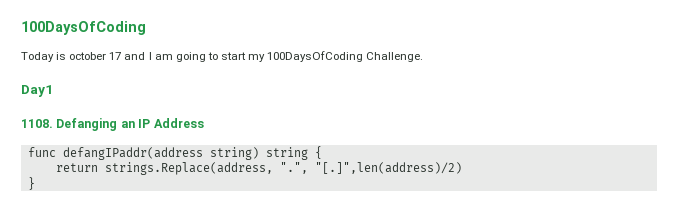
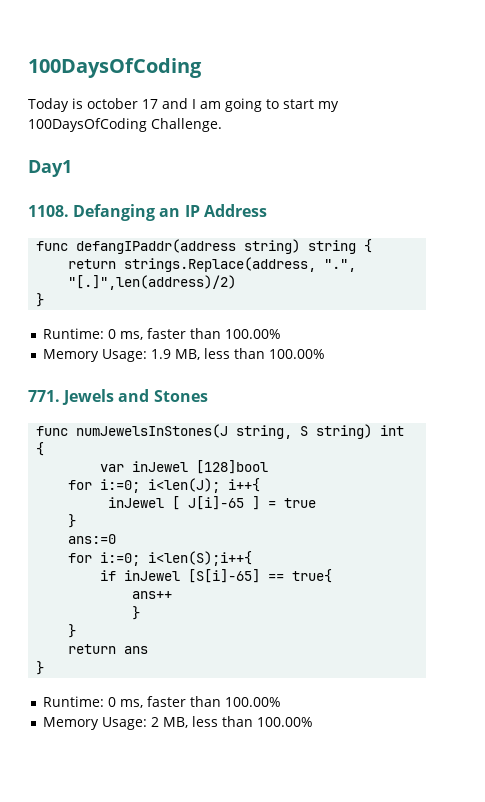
  return strings.Replace(address, ".", "[.]",len(address)/2)
  }
+ Runtime: 0 ms, faster than 100.00%
+ Memory Usage: 1.9 MB, less than 100.00%
+ 771. Jewels and Stones
+ func numJewelsInStones(J string, S string) int {
+ var inJewel [128]bool
+ for i:=0; i<len(J); i++{
+ inJewel [ J[i]-65 ] = true
+ }
+ ans:=0
+ for i:=0; i<len(S);i++{
+ if inJewel [S[i]-65] == true{
+ ans++
+ }
+ }
+ return ans
+ }
+ Runtime: 0 ms, faster than 100.00%
+ Memory Usage: 2 MB, less than 100.00%

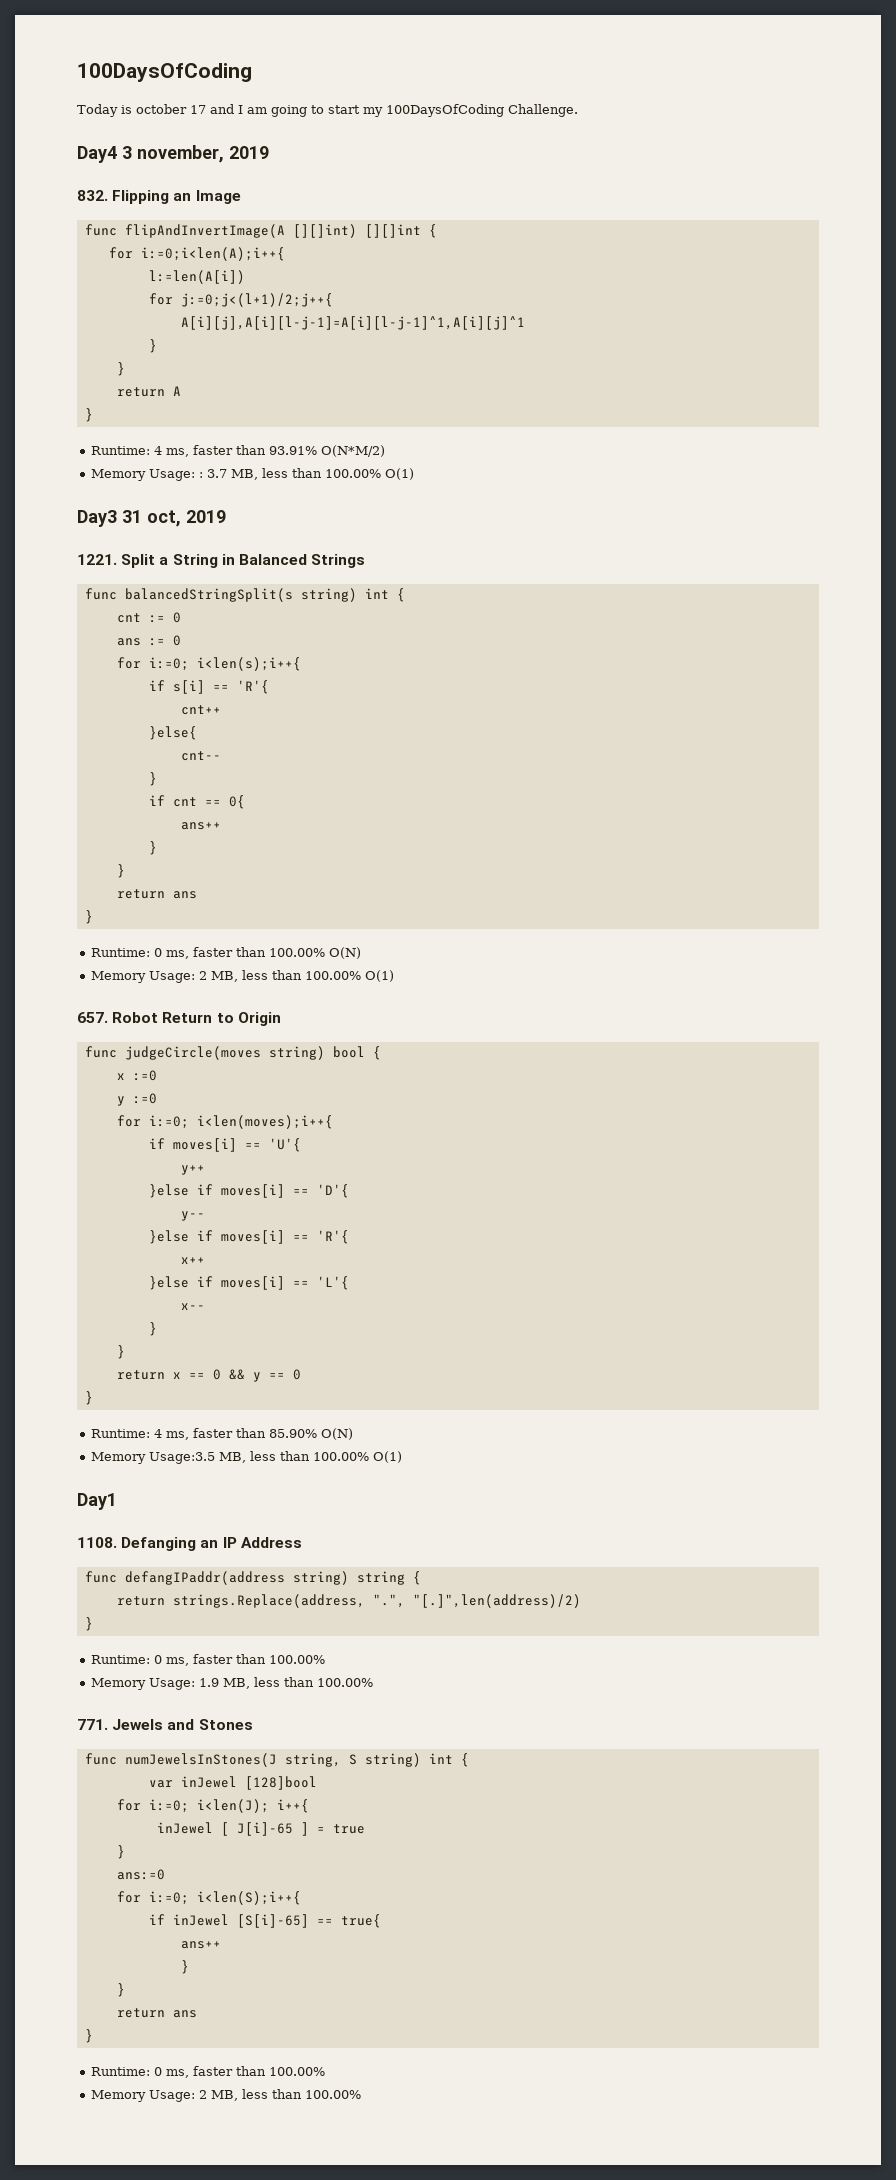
+ Day4 3 november, 2019
+ 832. Flipping an Image
+ func flipAndInvertImage(A [][]int) [][]int {
+ for i:=0;i<len(A);i++{
+ l:=len(A[i])
+ for j:=0;j<(l+1)/2;j++{
+ A[i][j],A[i][l-j-1]=A[i][l-j-1]^1,A[i][j]^1
+ }
+ }
+ return A
+ }
+ Runtime: 4 ms, faster than 93.91% O(N*M/2)
+ Memory Usage: : 3.7 MB, less than 100.00% O(1)
+ Day3 31 oct, 2019
+ 1221. Split a String in Balanced Strings
+ func balancedStringSplit(s string) int {
+ cnt := 0
+ ans := 0
+ for i:=0; i<len(s);i++{
+ if s[i] == 'R'{
+ cnt++
+ }else{
+ cnt--
+ }
+ if cnt == 0{
+ ans++
+ }
+ }
+ return ans
+ }
+ Runtime: 0 ms, faster than 100.00% O(N)
+ Memory Usage: 2 MB, less than 100.00% O(1)
+ 657. Robot Return to Origin
+ func judgeCircle(moves string) bool {
+ x :=0
+ y :=0
+ for i:=0; i<len(moves);i++{
+ if moves[i] == 'U'{
+ y++
+ }else if moves[i] == 'D'{
+ y--
+ }else if moves[i] == 'R'{
+ x++
+ }else if moves[i] == 'L'{
+ x--
+ }
+ }
+ return x == 0 && y == 0
+ }
+ Runtime: 4 ms, faster than 85.90% O(N)
+ Memory Usage:3.5 MB, less than 100.00% O(1)

